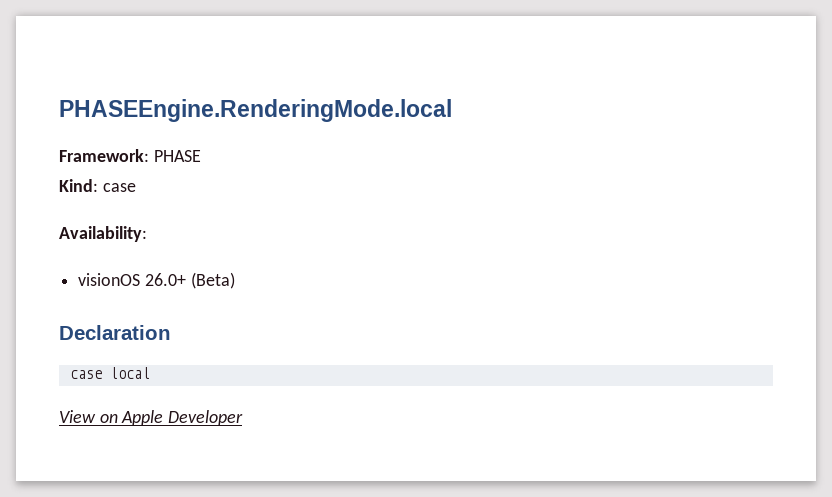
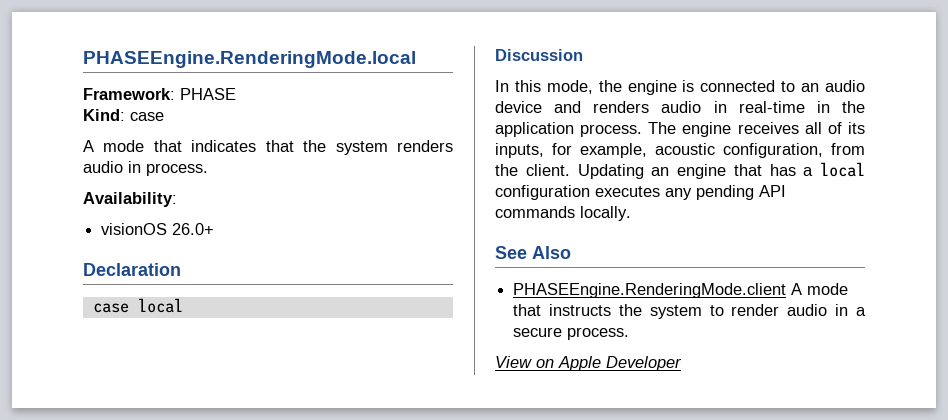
+ A mode that indicates that the system renders audio in process.
- visionOS 26.0+ (Beta)
+ visionOS 26.0+
+ Discussion
+ In this mode, the engine is connected to an audio device and renders audio in real-time in the application process. The engine receives all of its inputs, for example, acoustic configuration, from the client. Updating an engine that has a local configuration executes any pending API commands locally.
+ See Also
+ PHASEEngine.RenderingMode.client A mode that instructs the system to render audio in a secure process.

